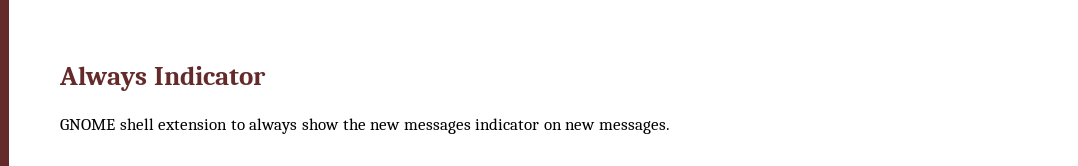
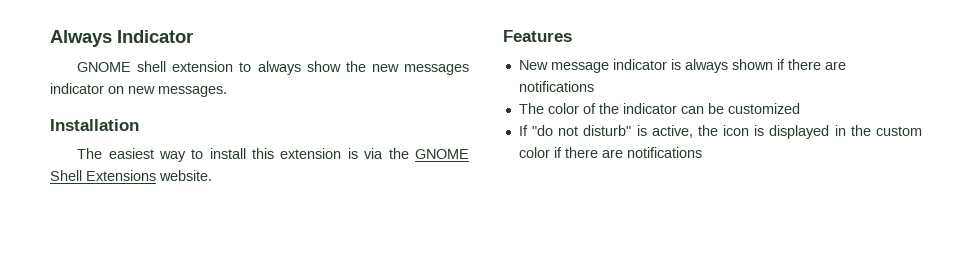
+ Installation
+ The easiest way to install this extension is via the GNOME Shell Extensions website.
+ Features
+ New message indicator is always shown if there are notifications
+ The color of the indicator can be customized
+ If "do not disturb" is active, the icon is displayed in the custom color if there are notifications

